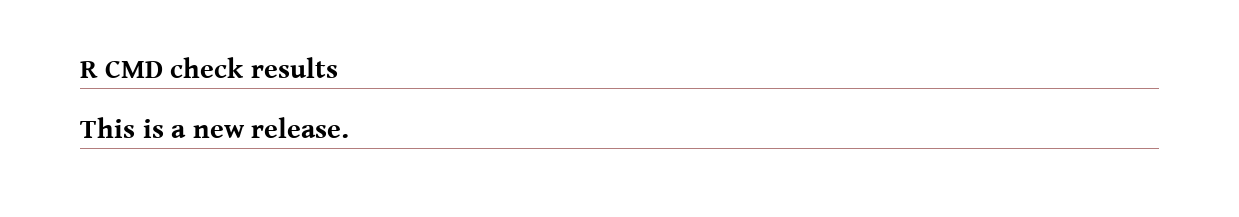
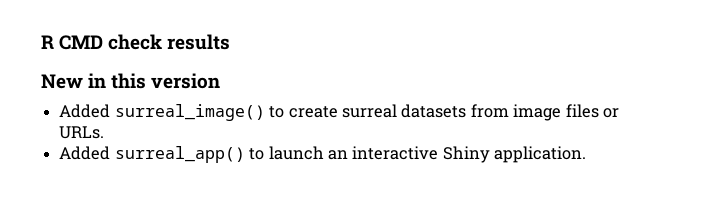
- This is a new release.
+ New in this version
+ Added surreal_image() to create surreal datasets from image files or URLs.
+ Added surreal_app() to launch an interactive Shiny application.

